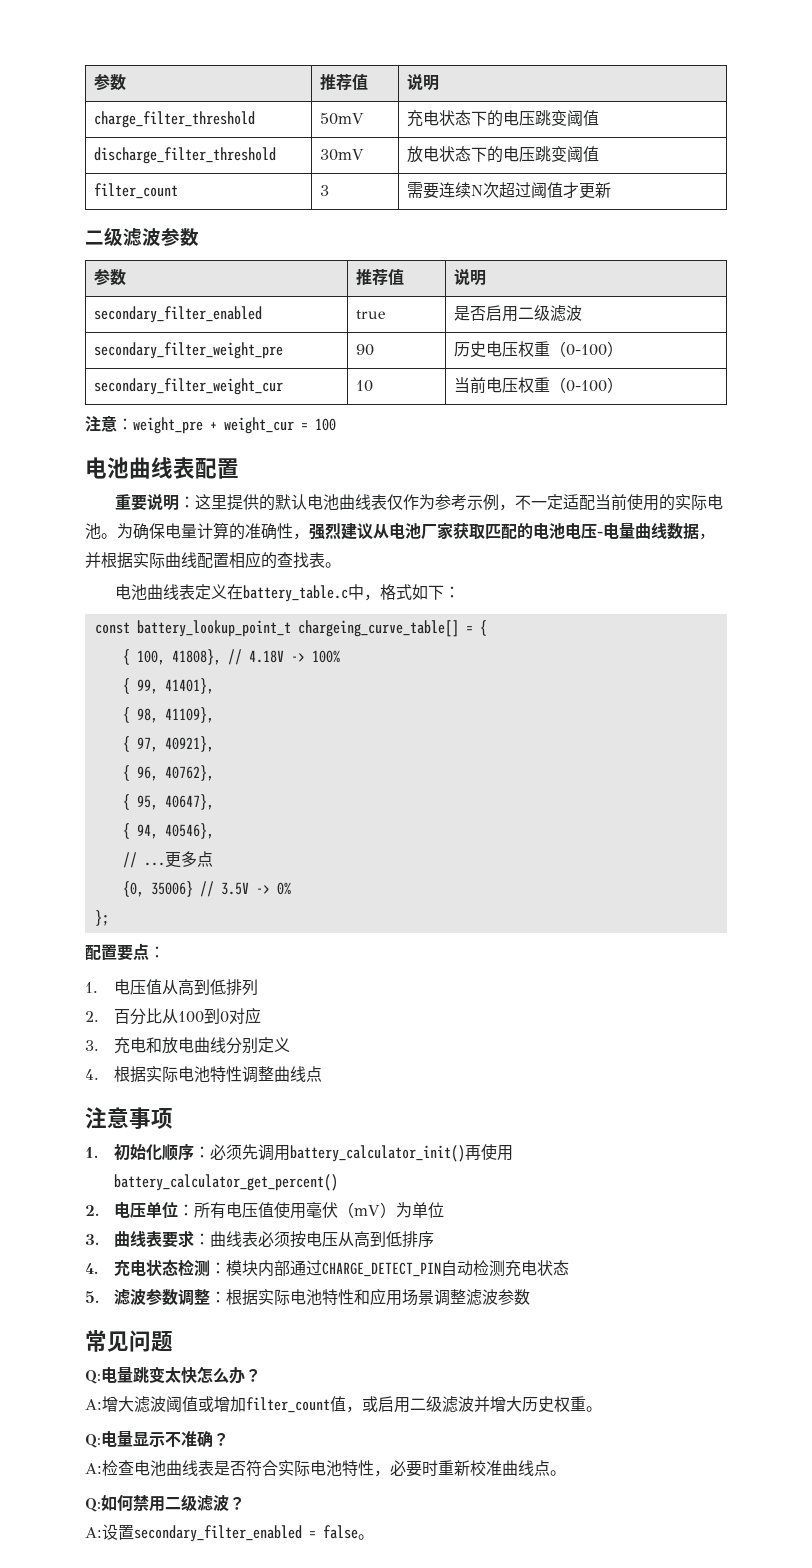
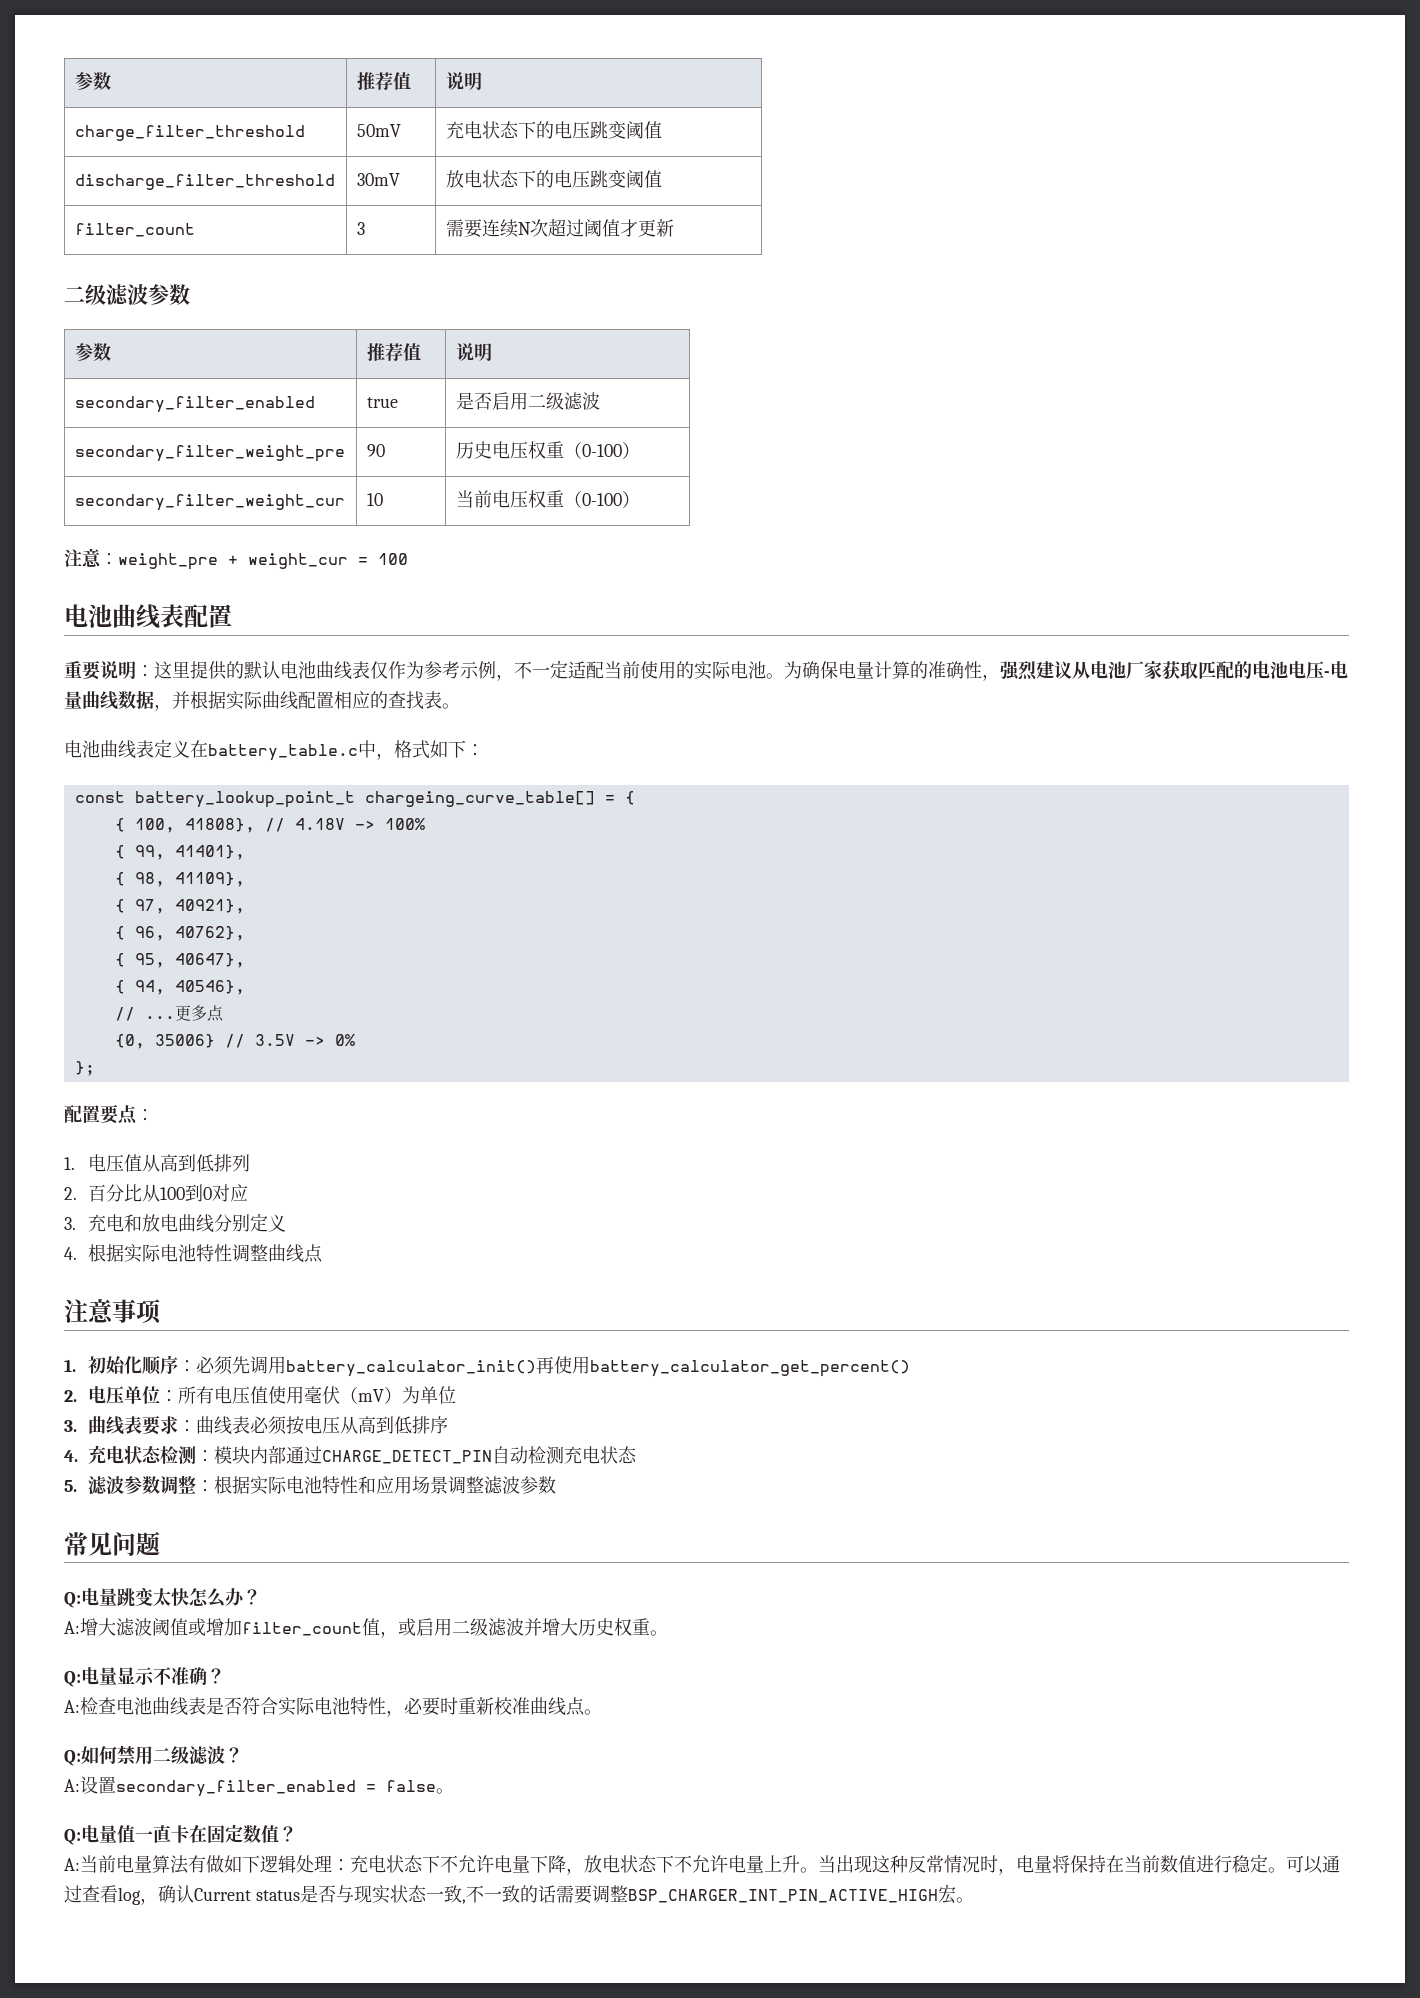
+ Q:电量值一直卡在固定数值？
+ A:当前电量算法有做如下逻辑处理：充电状态下不允许电量下降，放电状态下不允许电量上升。当出现这种反常情况时，电量将保持在当前数值进行稳定。可以通过查看log，确认Current status是否与现实状态一致,不一致的话需要调整BSP_CHARGER_INT_PIN_ACTIVE_HIGH宏。

